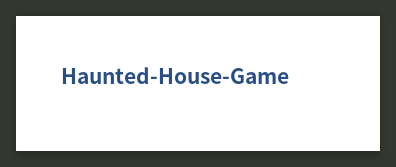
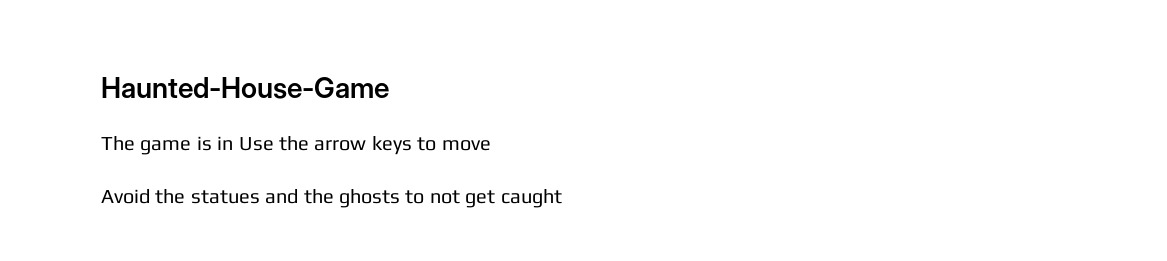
+ The game is in Use the arrow keys to move
+ Avoid the statues and the ghosts to not get caught

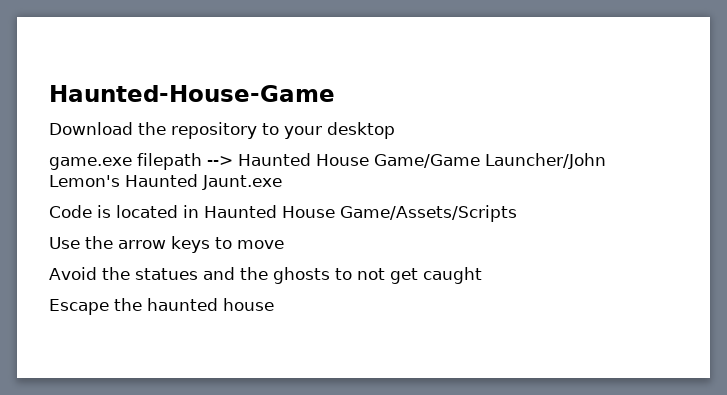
- The game is in Use the arrow keys to move
+ Download the repository to your desktop
+ game.exe filepath --> Haunted House Game/Game Launcher/John Lemon's Haunted Jaunt.exe
+ Code is located in Haunted House Game/Assets/Scripts
+ Use the arrow keys to move
+ Escape the haunted house

